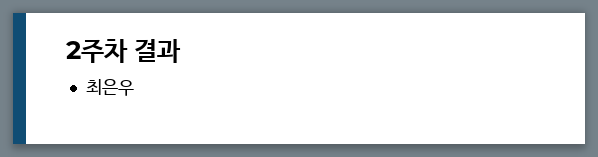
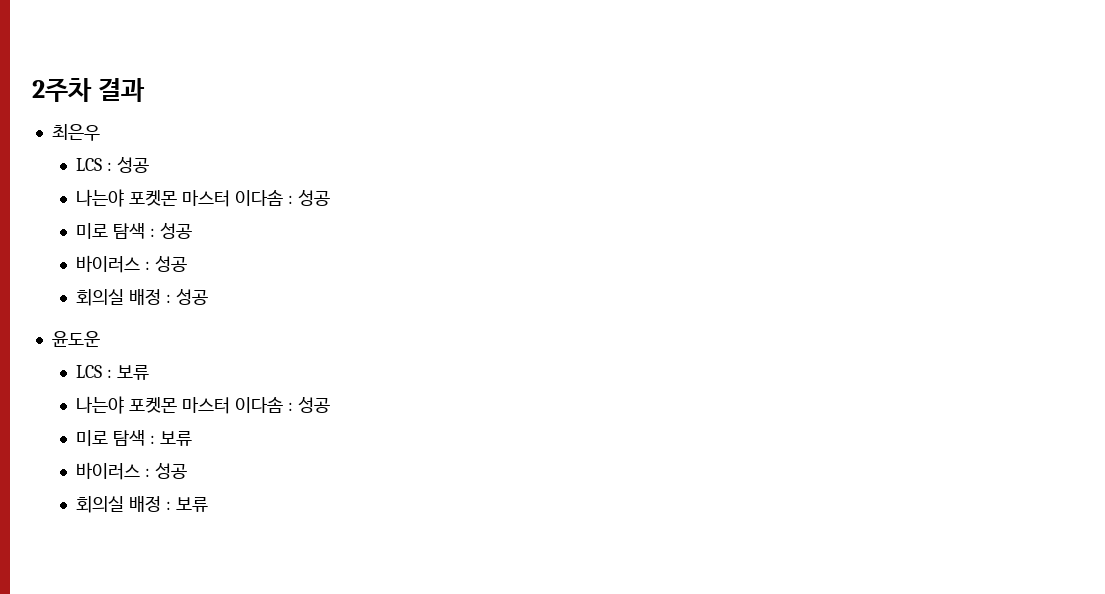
+ LCS : 성공
+ 나는야 포켓몬 마스터 이다솜 : 성공
+ 미로 탐색 : 성공
+ 바이러스 : 성공
+ 회의실 배정 : 성공
+ 윤도운
+ LCS : 보류
+ 나는야 포켓몬 마스터 이다솜 : 성공
+ 미로 탐색 : 보류
+ 바이러스 : 성공
+ 회의실 배정 : 보류

